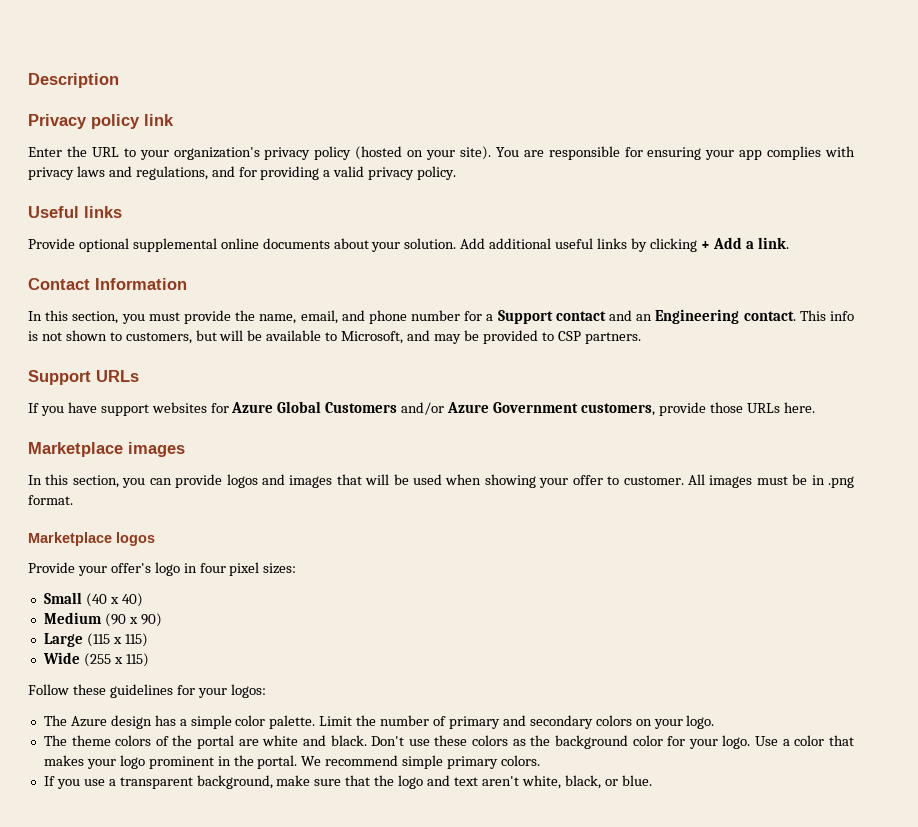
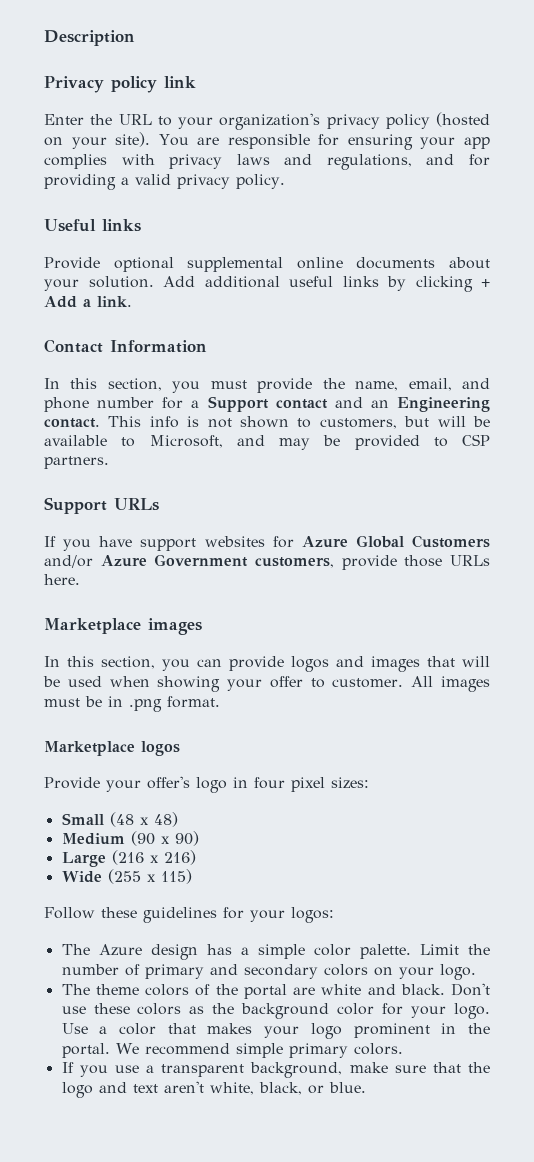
- Small (40 x 40)
+ Small (48 x 48)
- Large (115 x 115)
+ Large (216 x 216)

